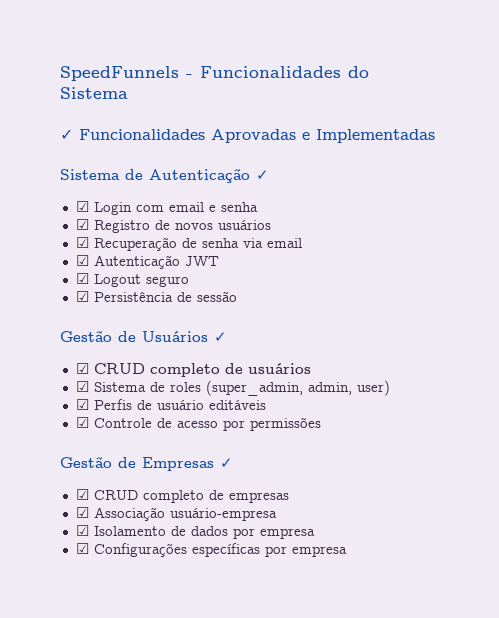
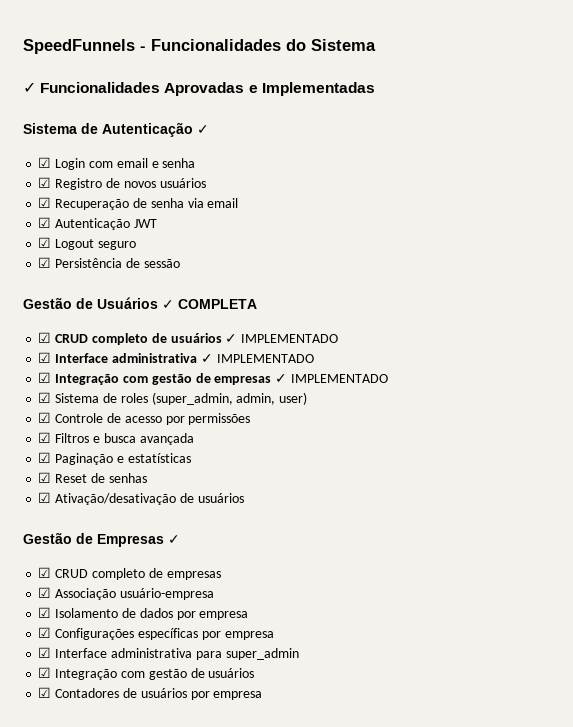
- Gestão de Usuários ✓
+ Gestão de Usuários ✓ COMPLETA
- ☑ CRUD completo de usuários
+ ☑ CRUD completo de usuários ✓ IMPLEMENTADO
+ ☑ Interface administrativa ✓ IMPLEMENTADO
+ ☑ Integração com gestão de empresas ✓ IMPLEMENTADO
- ☑ Perfis de usuário editáveis
+ ☑ Filtros e busca avançada
+ ☑ Paginação e estatísticas
+ ☑ Reset de senhas
+ ☑ Ativação/desativação de usuários
+ ☑ Interface administrativa para super_admin
+ ☑ Integração com gestão de usuários
+ ☑ Contadores de usuários por empresa

